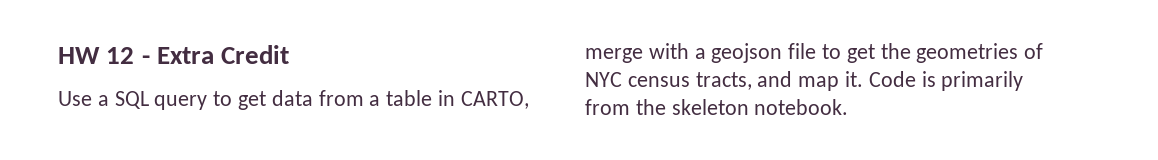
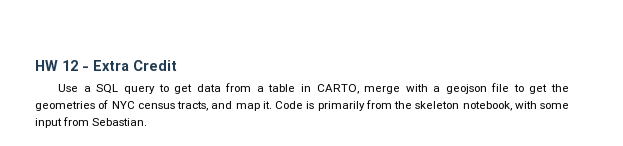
- Code is primarily from the skeleton notebook.
+ Code is primarily from the skeleton notebook, with some input from Sebastian.

